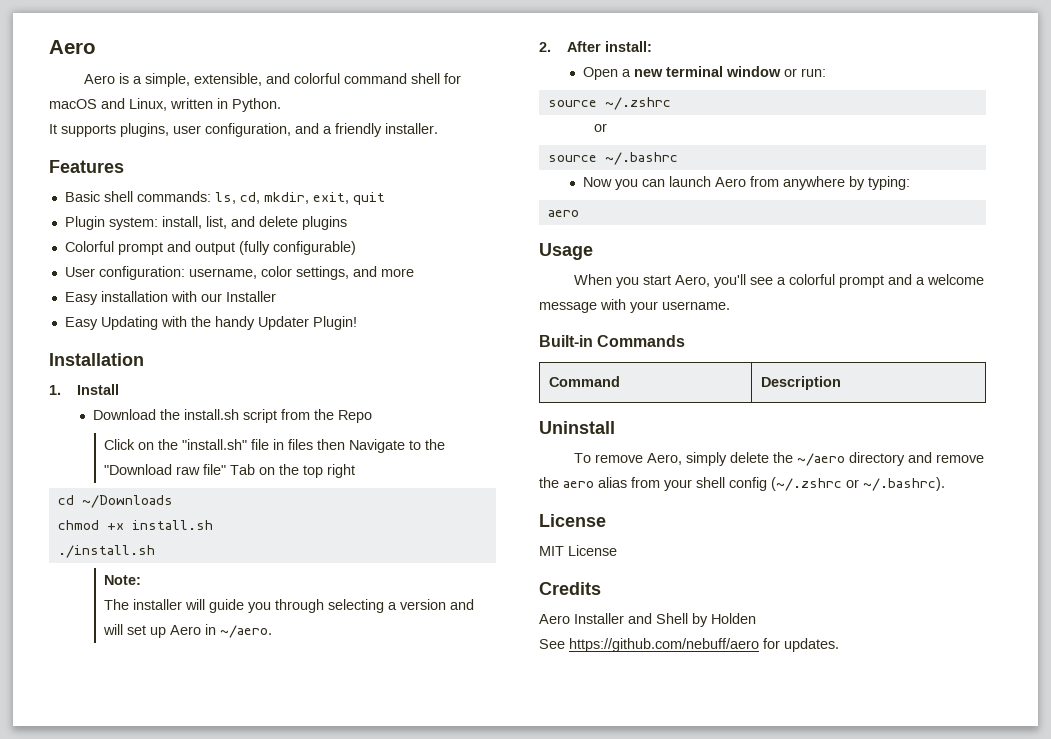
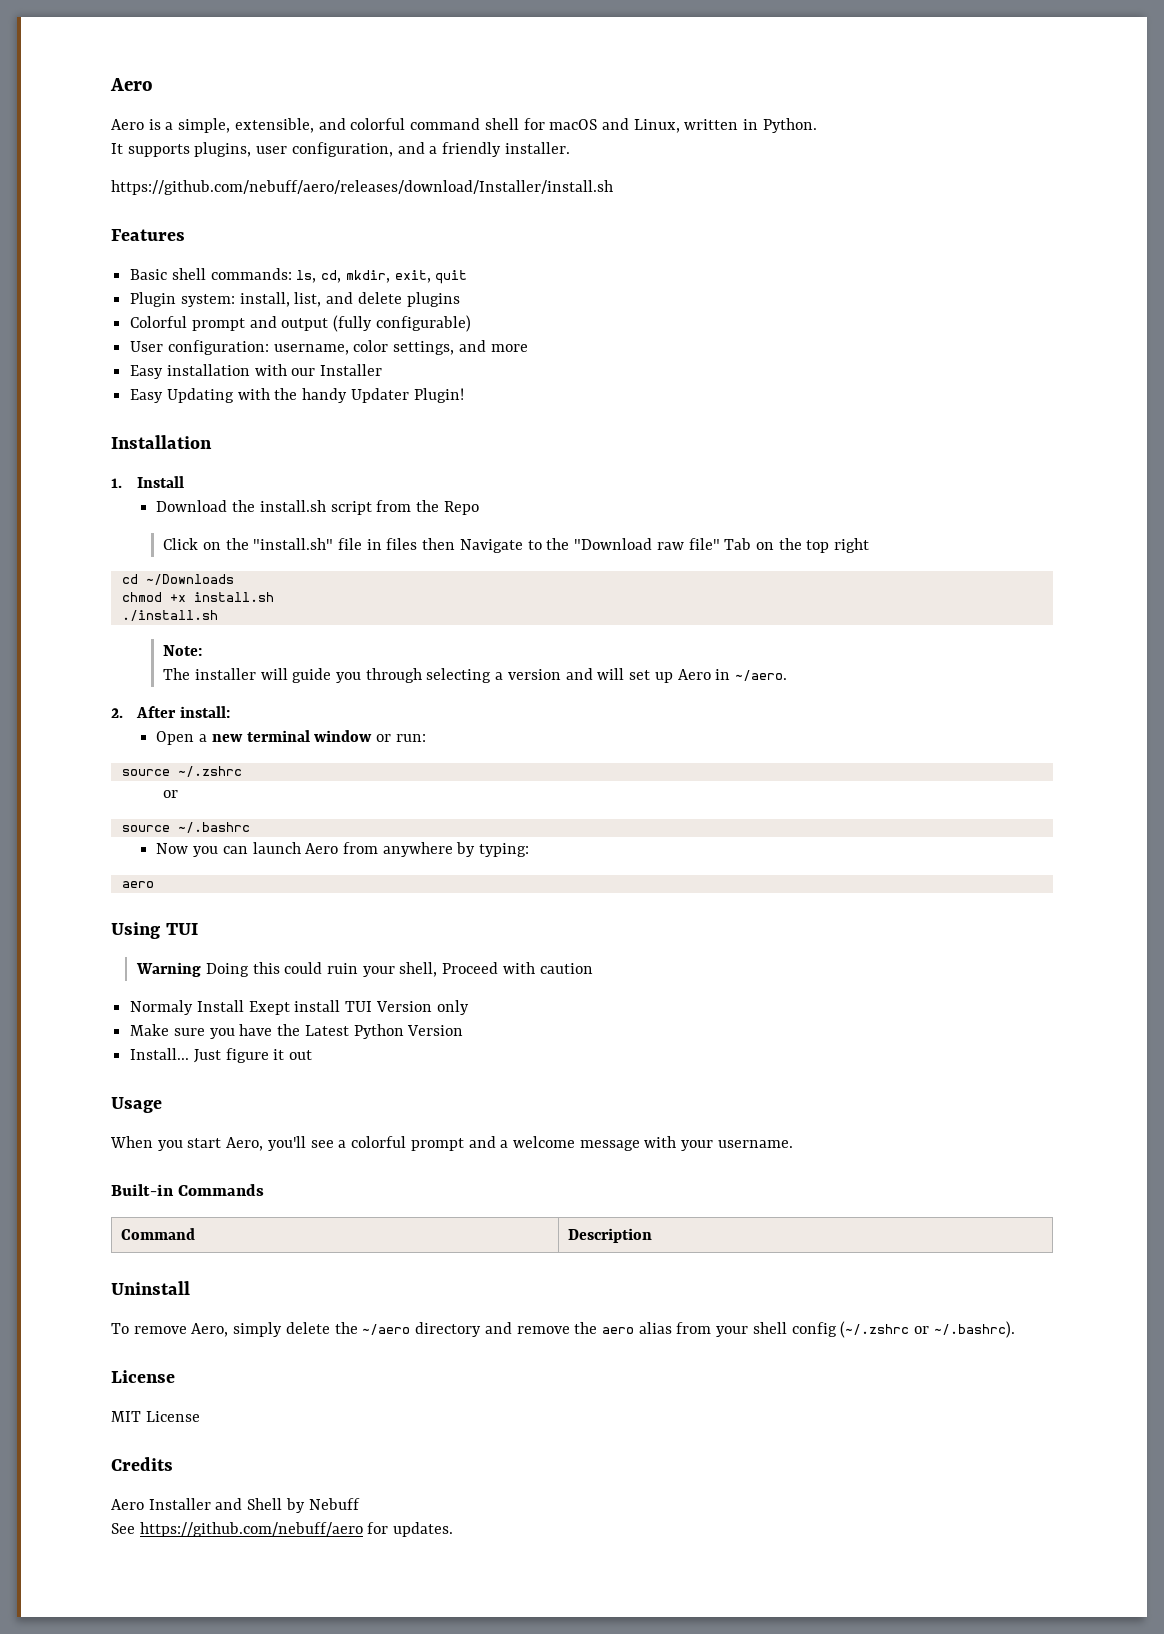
+ https://github.com/nebuff/aero/releases/download/Installer/install.sh
+ Using TUI
+ Warning Doing this could ruin your shell, Proceed with caution
+ Normaly Install Exept install TUI Version only
+ Make sure you have the Latest Python Version
+ Install... Just figure it out
- Aero Installer and Shell by Holden
+ Aero Installer and Shell by Nebuff

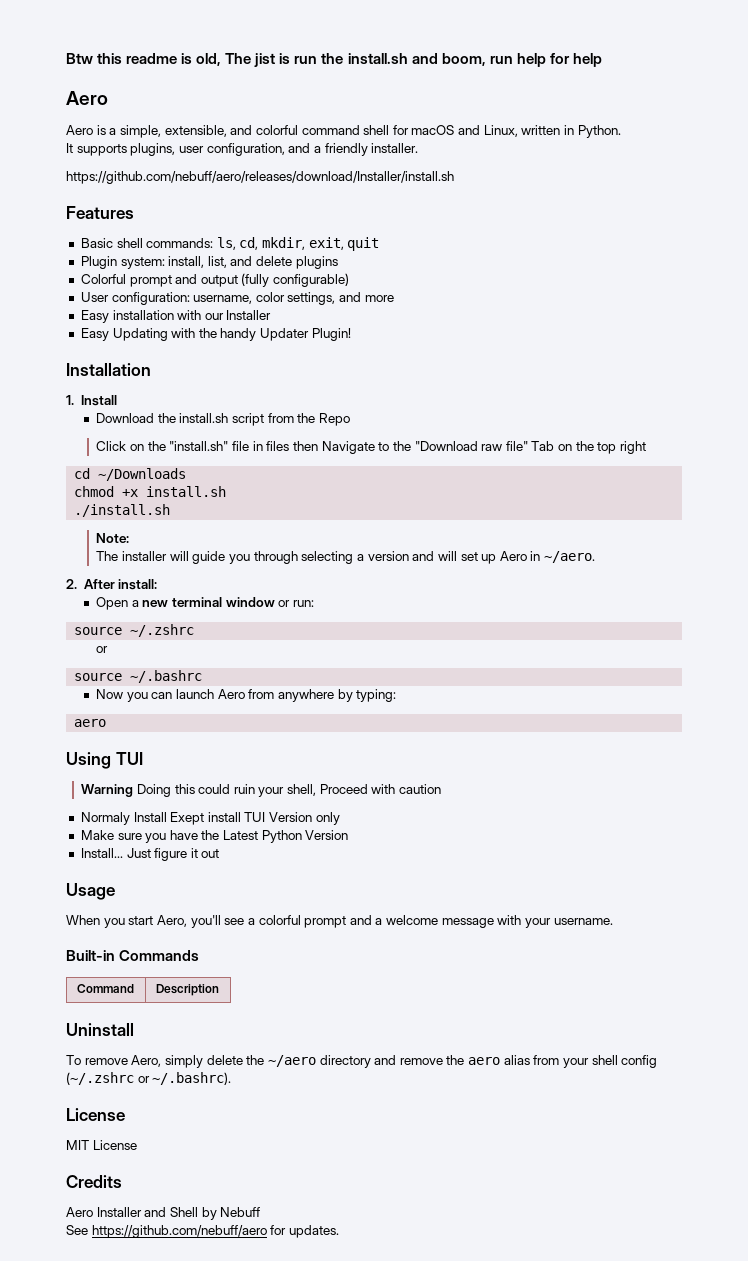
+ Btw this readme is old, The jist is run the install.sh and boom, run help for help

